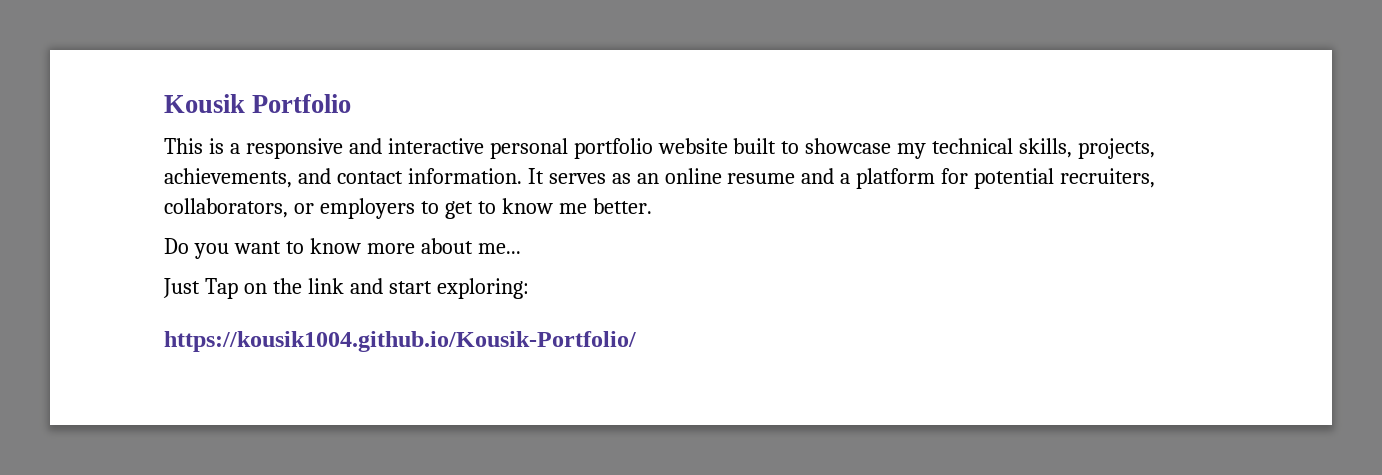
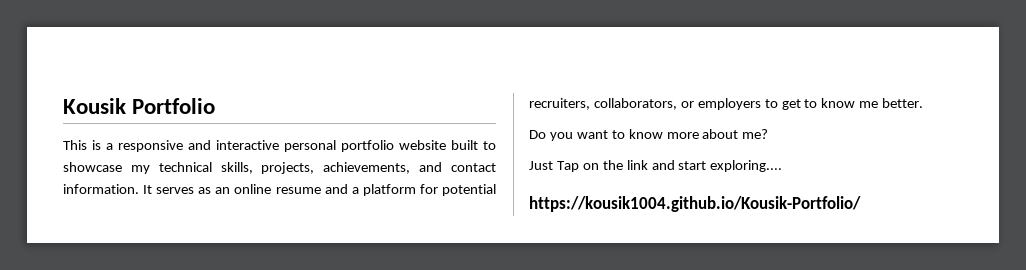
- Do you want to know more about me...
+ Do you want to know more about me?
- Just Tap on the link and start exploring:
+ Just Tap on the link and start exploring....

